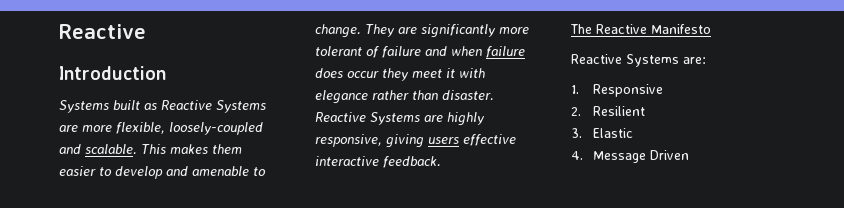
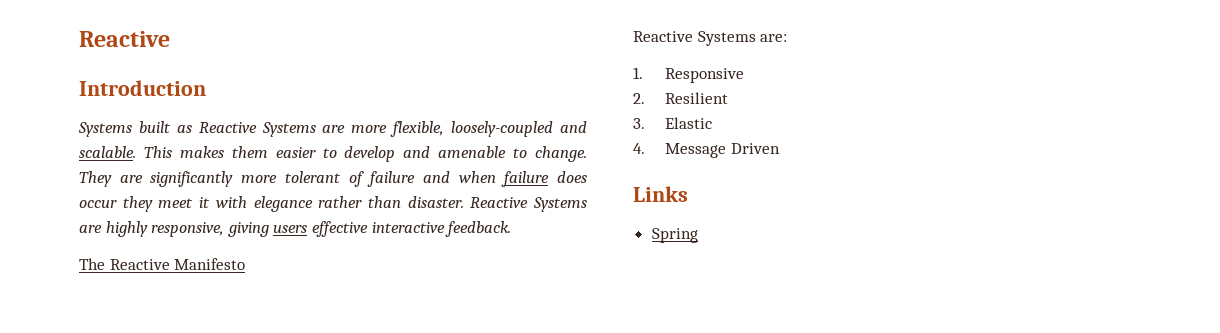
+ Links
+ Spring

